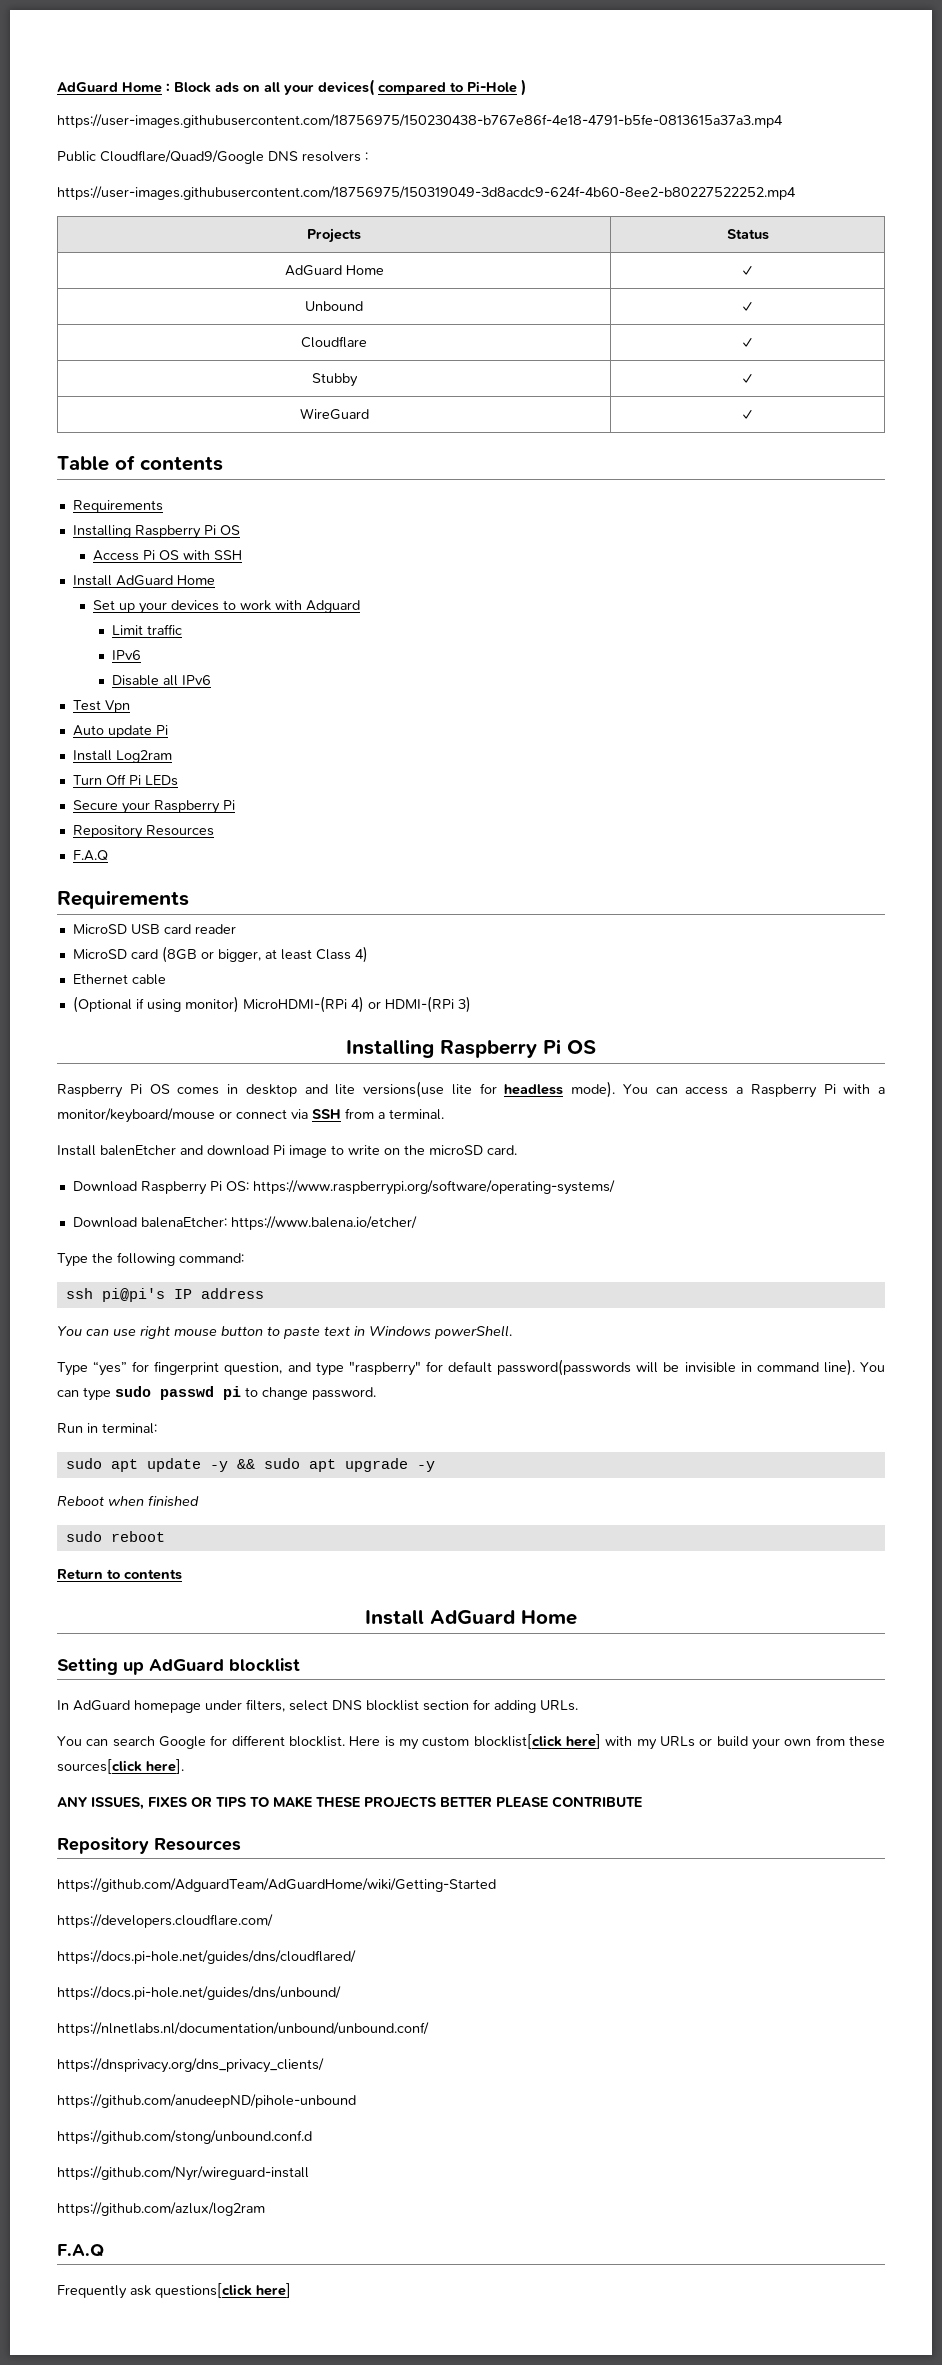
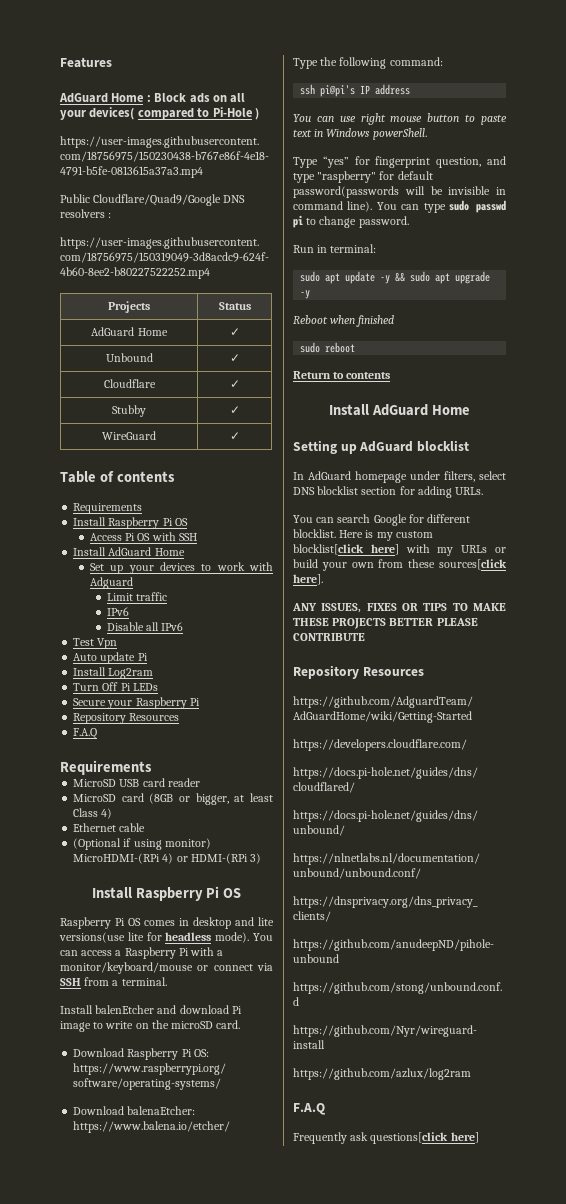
+ Features
  Table of contents
  Requirements
- Installing Raspberry Pi OS
+ Install Raspberry Pi OS
  (Optional if using monitor) MicroHDMI-(RPi 4) or HDMI-(RPi 3)
- Installing Raspberry Pi OS
+ Install Raspberry Pi OS

